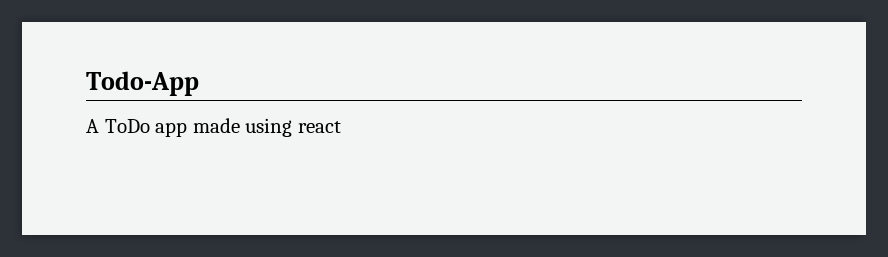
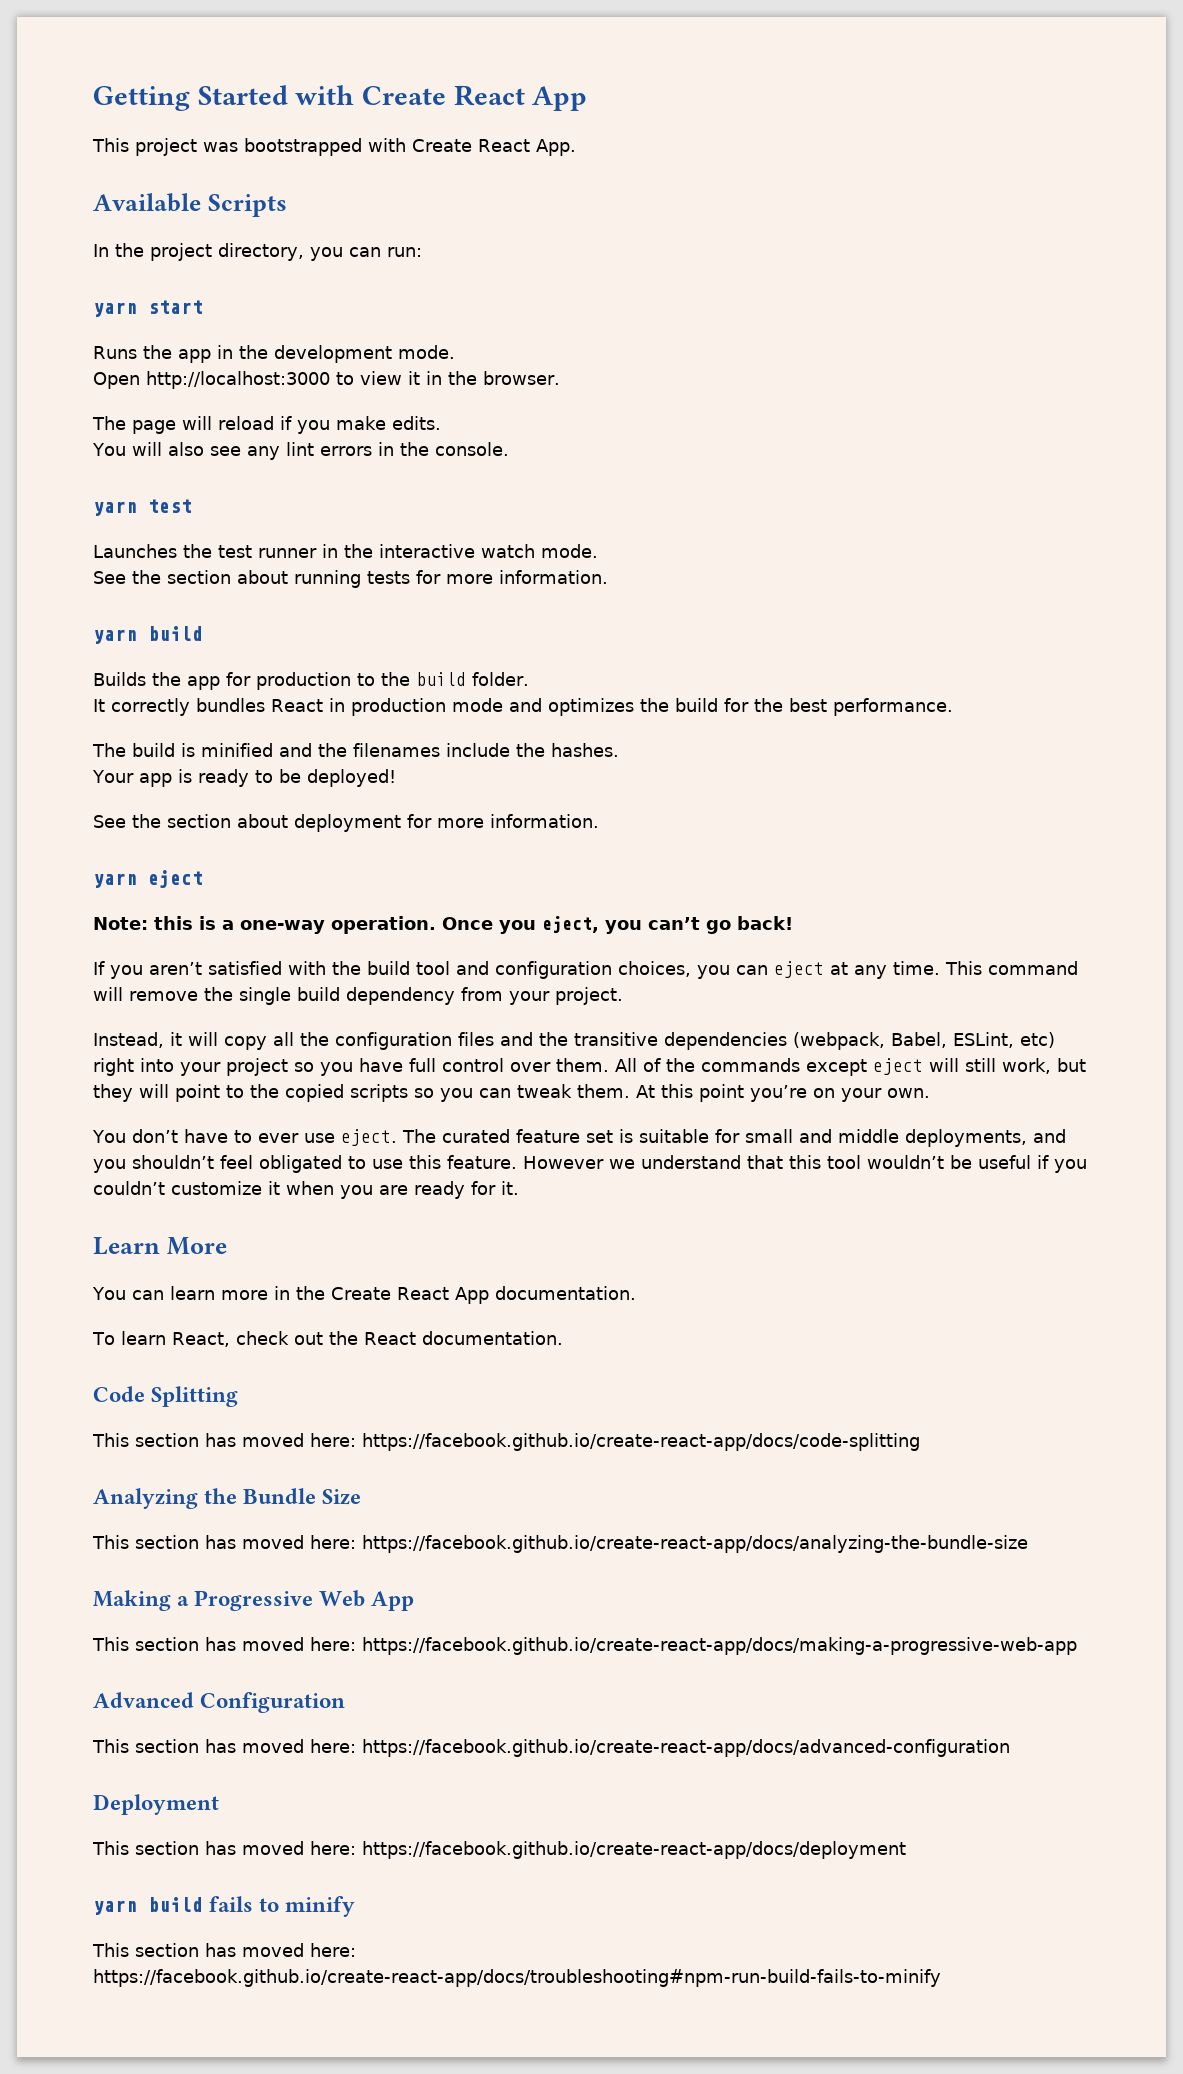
- Todo-App
- A ToDo app made using react
+ Getting Started with Create React App
+ This project was bootstrapped with Create React App.
+ Available Scripts
+ In the project directory, you can run:
+ yarn start
+ Runs the app in the development mode.
+ Open http://localhost:3000 to view it in the browser.
+ The page will reload if you make edits.
+ You will also see any lint errors in the console.
+ yarn test
+ Launches the test runner in the interactive watch mode.
+ See the section about running tests for more information.
+ yarn build
+ Builds the app for production to the build folder.
+ It correctly bundles React in production mode and optimizes the build for the best performance.
+ The build is minified and the filenames include the hashes.
+ Your app is ready to be deployed!
+ See the section about deployment for more information.
+ yarn eject
+ Note: this is a one-way operation. Once you eject, you can’t go back!
+ If you aren’t satisfied with the build tool and configuration choices, you can eject at any time. This command will remove the single build dependency from your project.
+ Instead, it will copy all the configuration files and the transitive dependencies (webpack, Babel, ESLint, etc) right into your project so you have full control over them. All of the commands except eject will still work, but they will point to the copied scripts so you can tweak them. At this point you’re on your own.
+ You don’t have to ever use eject. The curated feature set is suitable for small and middle deployments, and you shouldn’t feel obligated to use this feature. However we understand that this tool wouldn’t be useful if you couldn’t customize it when you are ready for it.
+ Learn More
+ You can learn more in the Create React App documentation.
+ To learn React, check out the React documentation.
+ Code Splitting
+ This section has moved here: https://facebook.github.io/create-react-app/docs/code-splitting
+ Analyzing the Bundle Size
+ This section has moved here: https://facebook.github.io/create-react-app/docs/analyzing-the-bundle-size
+ Making a Progressive Web App
+ This section has moved here: https://facebook.github.io/create-react-app/docs/making-a-progressive-web-app
+ Advanced Configuration
+ This section has moved here: https://facebook.github.io/create-react-app/docs/advanced-configuration
+ Deployment
+ This section has moved here: https://facebook.github.io/create-react-app/docs/deployment
+ yarn build fails to minify
+ This section has moved here: https://facebook.github.io/create-react-app/docs/troubleshooting#npm-run-build-fails-to-minify

